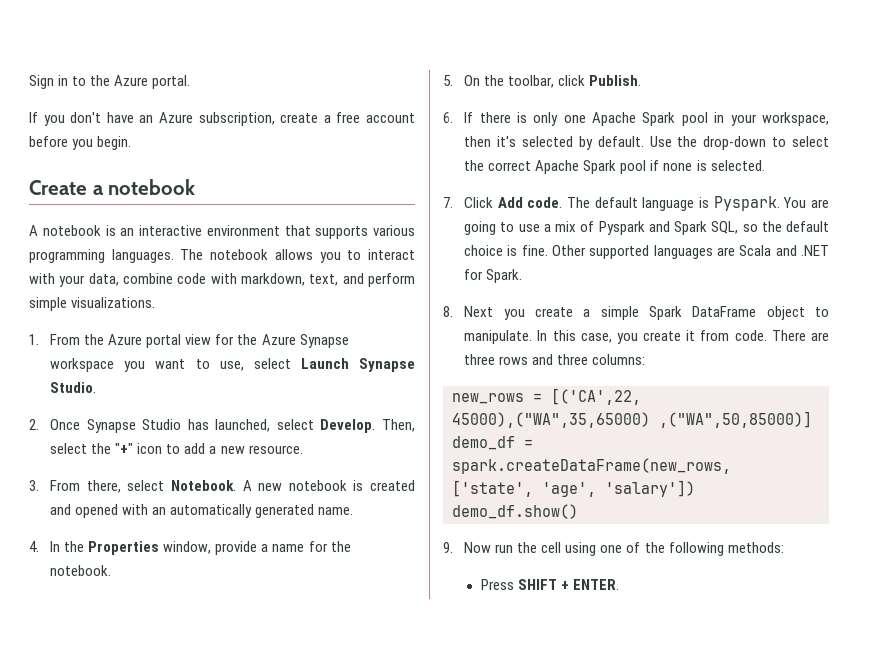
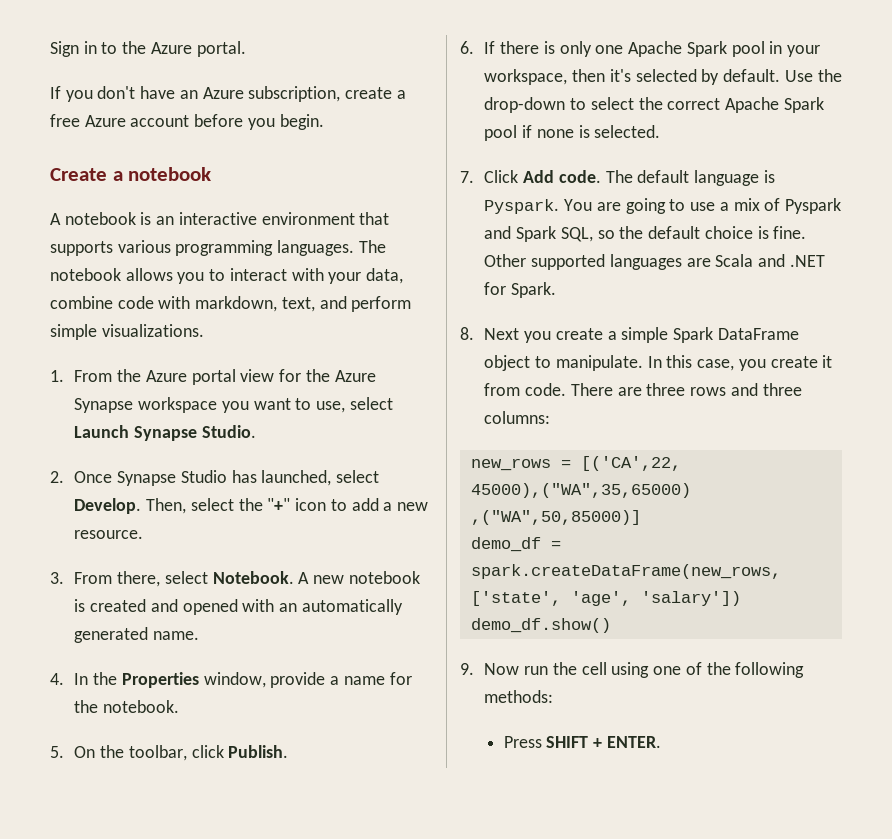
- If you don't have an Azure subscription, create a free account before you begin.
+ If you don't have an Azure subscription, create a free Azure account before you begin.

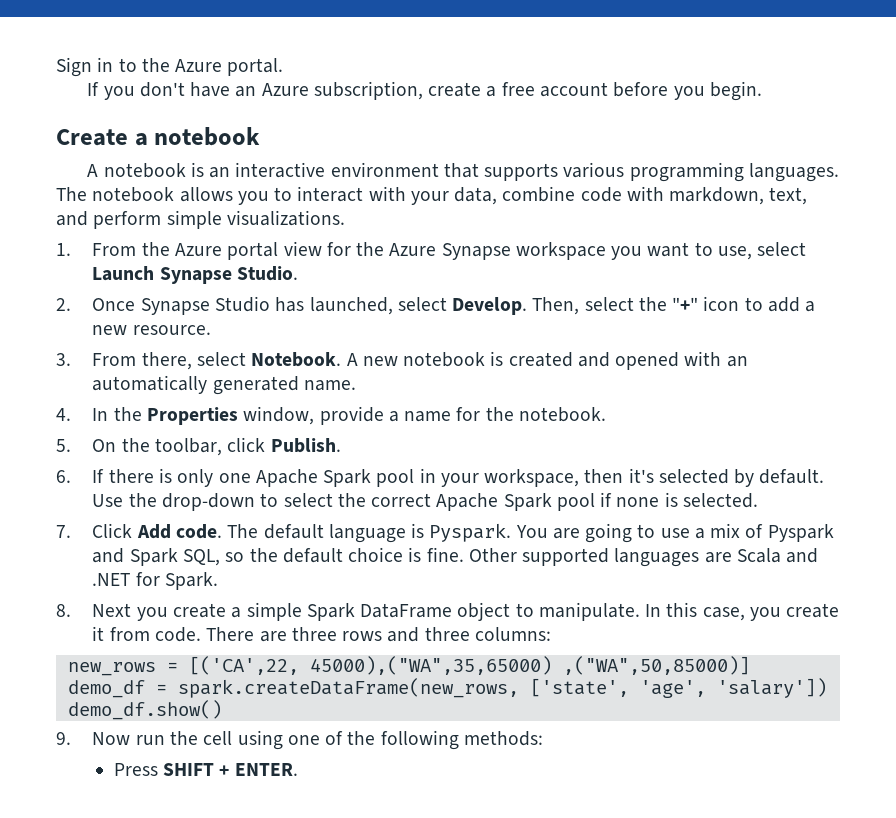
- If you don't have an Azure subscription, create a free Azure account before you begin.
+ If you don't have an Azure subscription, create a free account before you begin.

